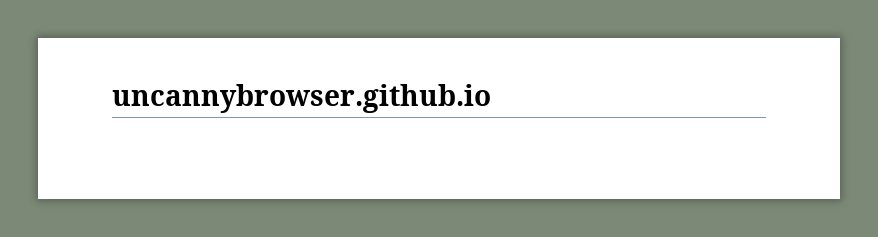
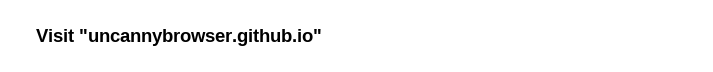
- uncannybrowser.github.io
+ Visit "uncannybrowser.github.io"

